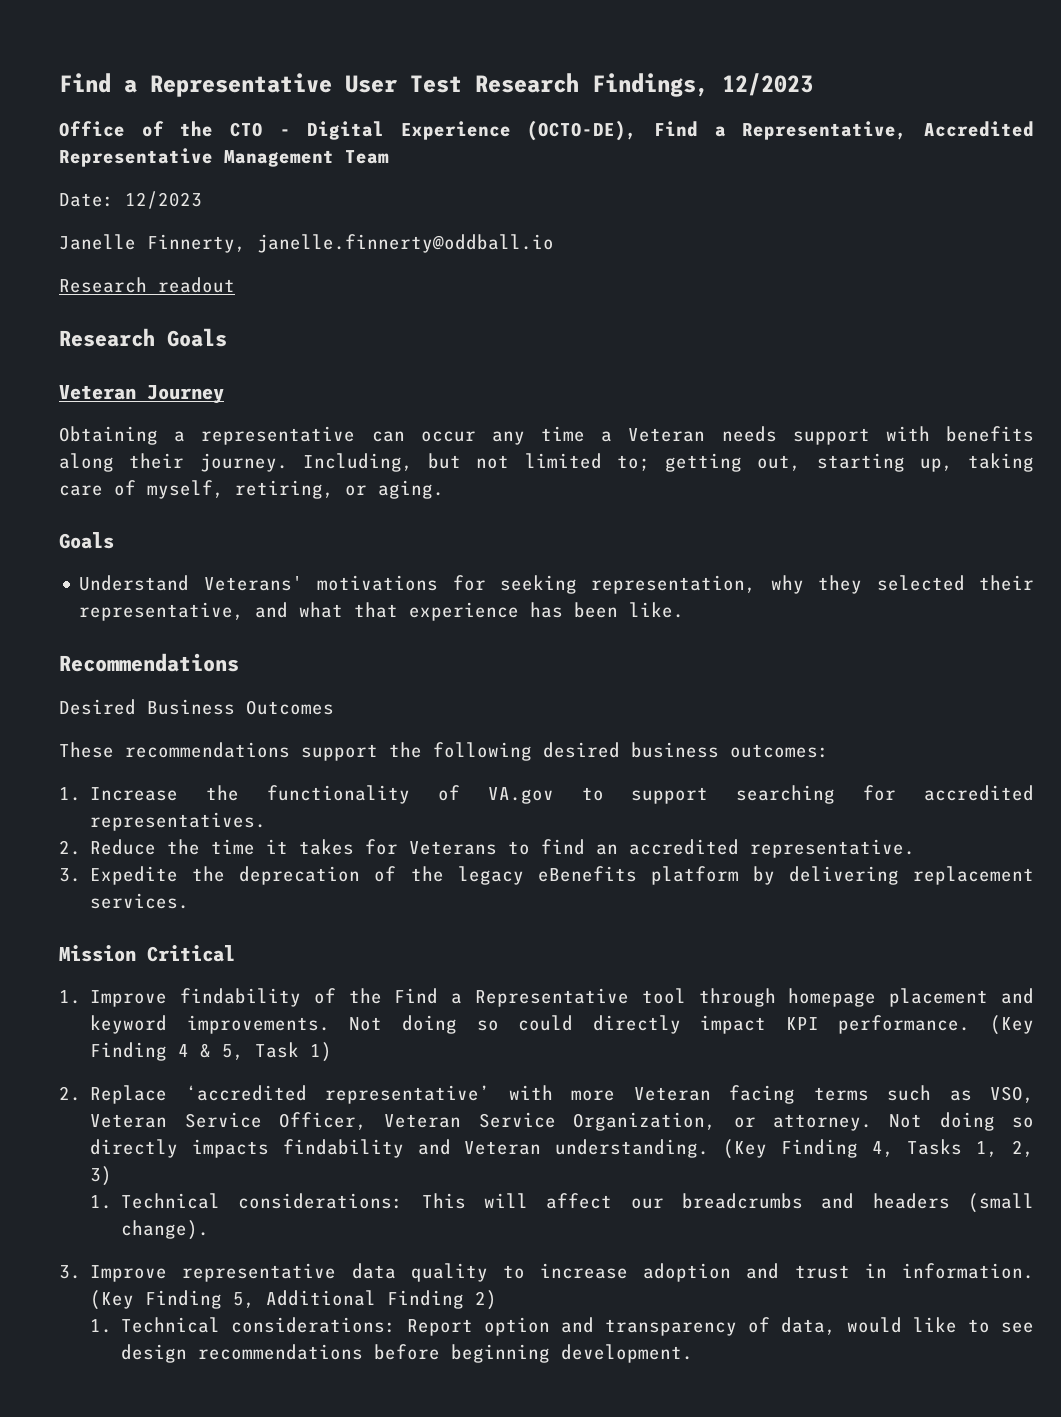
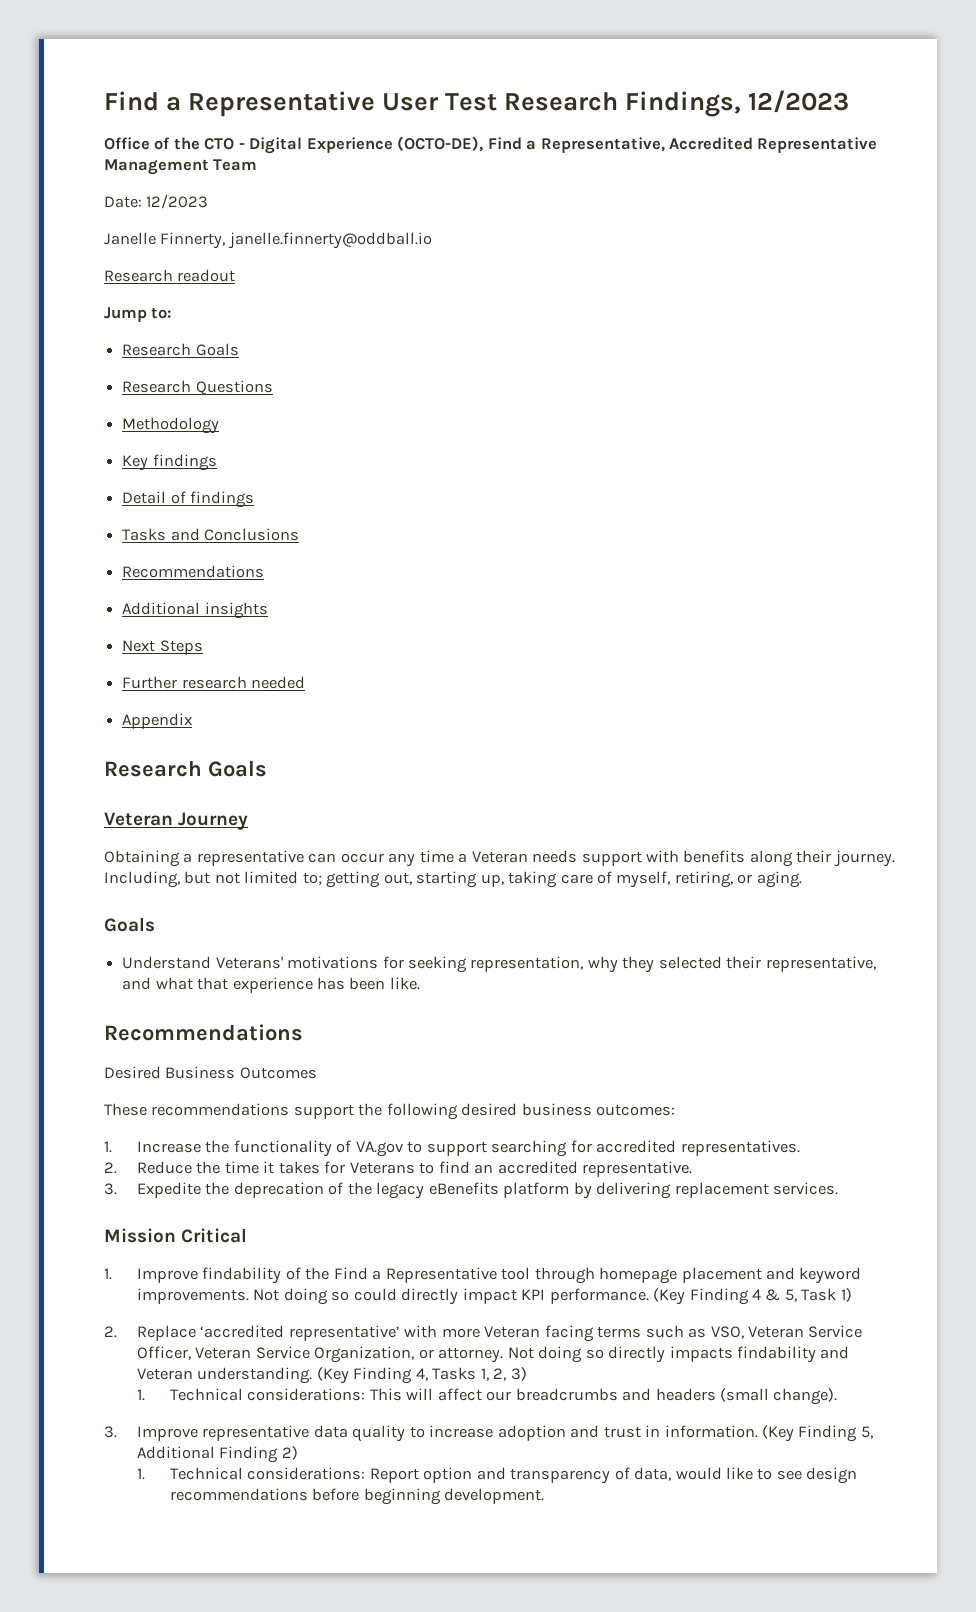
+ Jump to:
+ Research Goals
+ Research Questions
+ Methodology
+ Key findings
+ Detail of findings
+ Tasks and Conclusions
+ Recommendations
+ Additional insights
+ Next Steps
+ Further research needed
+ Appendix

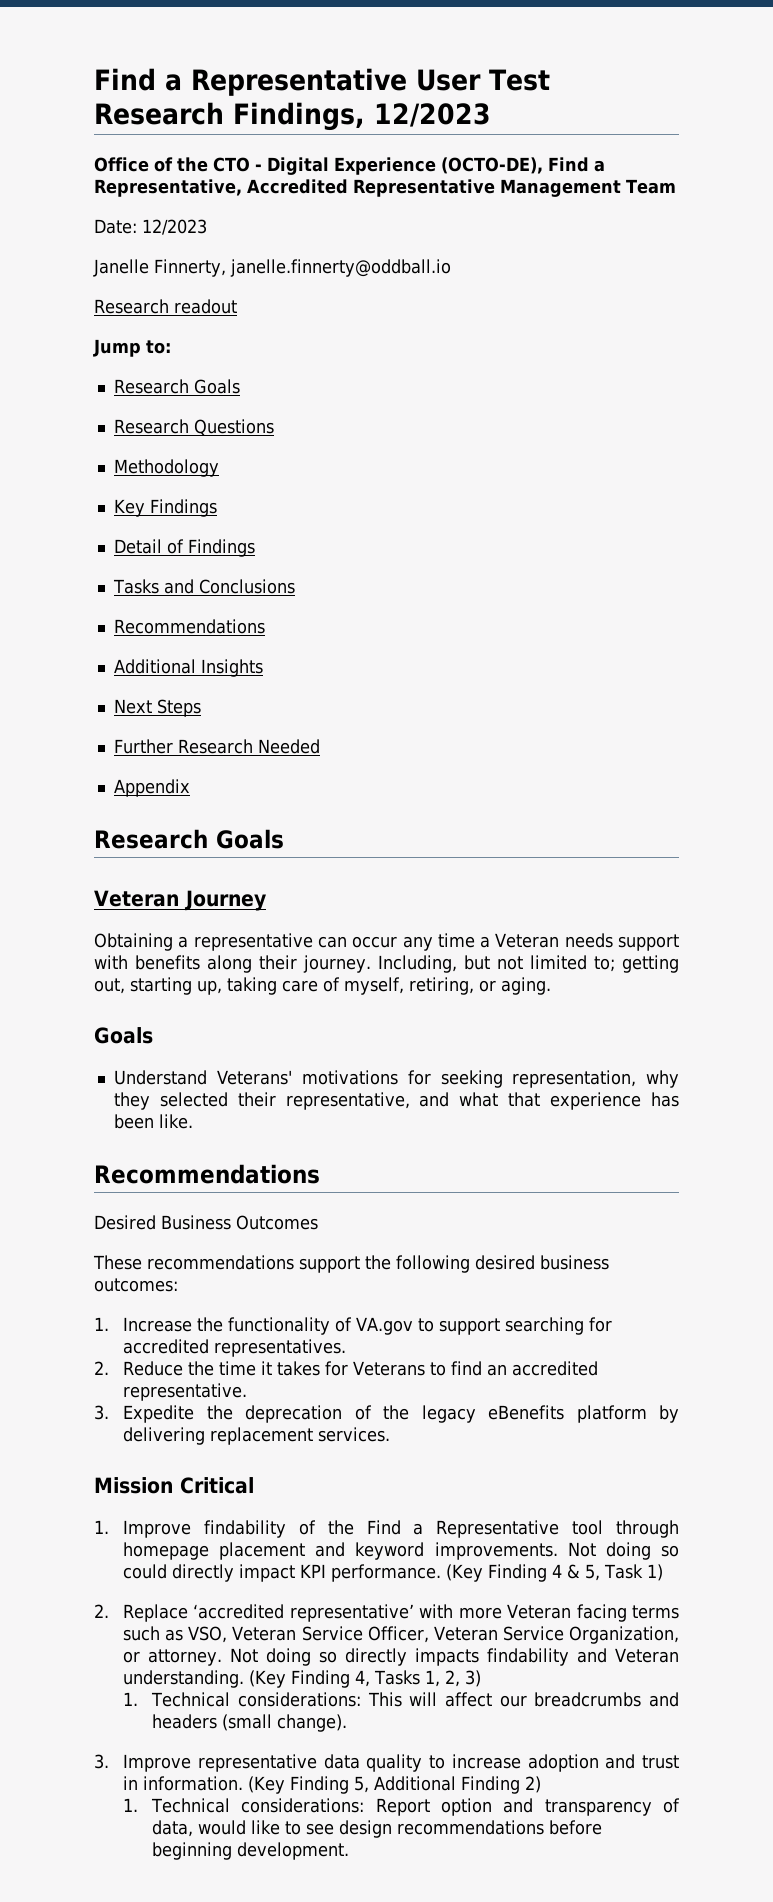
- Key findings
+ Key Findings
- Detail of findings
+ Detail of Findings
- Additional insights
+ Additional Insights
- Further research needed
+ Further Research Needed

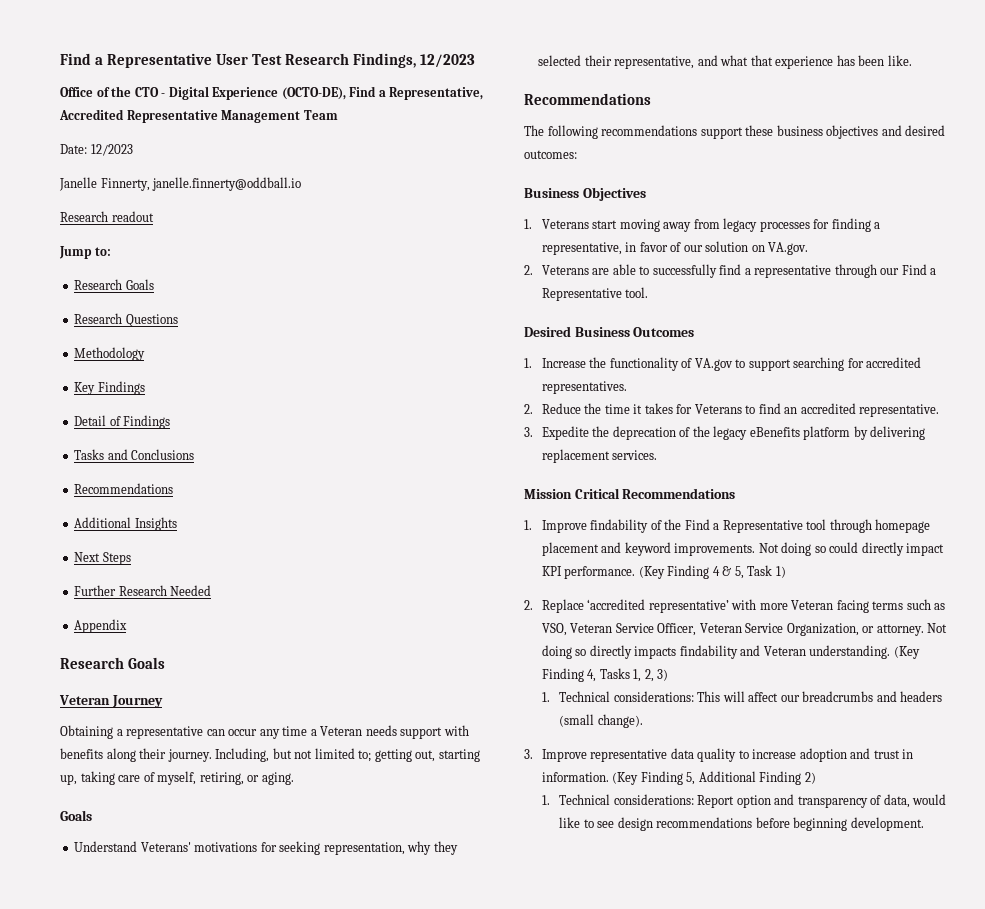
+ The following recommendations support these business objectives and desired outcomes:
+ Business Objectives
+ 1. Veterans start moving away from legacy processes for finding a representative, in favor of our solution on VA.gov.
+ 2. Veterans are able to successfully find a representative through our Find a Representative tool.
  Desired Business Outcomes
- These recommendations support the following desired business outcomes:
- Mission Critical
+ Mission Critical Recommendations

